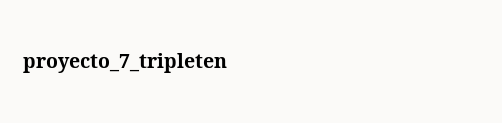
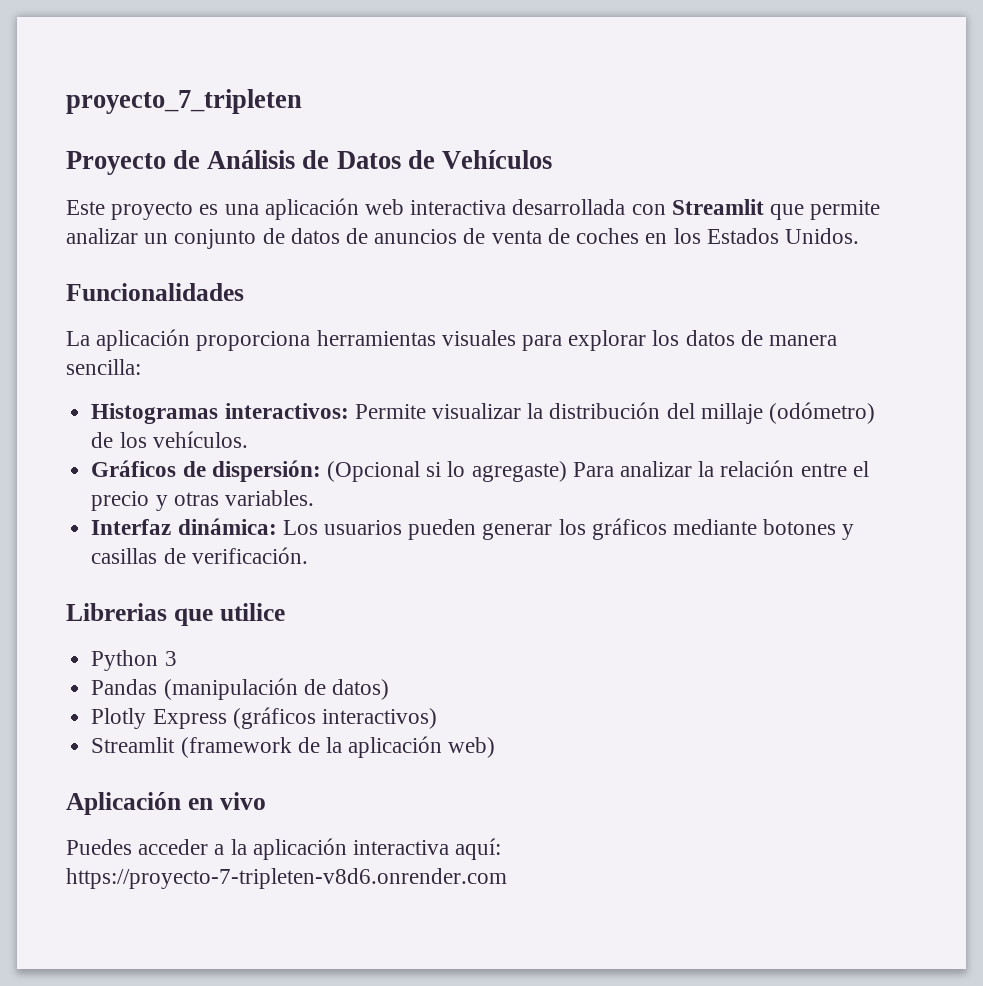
+ Proyecto de Análisis de Datos de Vehículos
+ Este proyecto es una aplicación web interactiva desarrollada con Streamlit que permite analizar un conjunto de datos de anuncios de venta de coches en los Estados Unidos.
+ Funcionalidades
+ La aplicación proporciona herramientas visuales para explorar los datos de manera sencilla:
+ Histogramas interactivos: Permite visualizar la distribución del millaje (odómetro) de los vehículos.
+ Gráficos de dispersión: (Opcional si lo agregaste) Para analizar la relación entre el precio y otras variables.
+ Interfaz dinámica: Los usuarios pueden generar los gráficos mediante botones y casillas de verificación.
+ Librerias que utilice
+ Python 3
+ Pandas (manipulación de datos)
+ Plotly Express (gráficos interactivos)
+ Streamlit (framework de la aplicación web)
+ Aplicación en vivo
+ Puedes acceder a la aplicación interactiva aquí: https://proyecto-7-tripleten-v8d6.onrender.com

